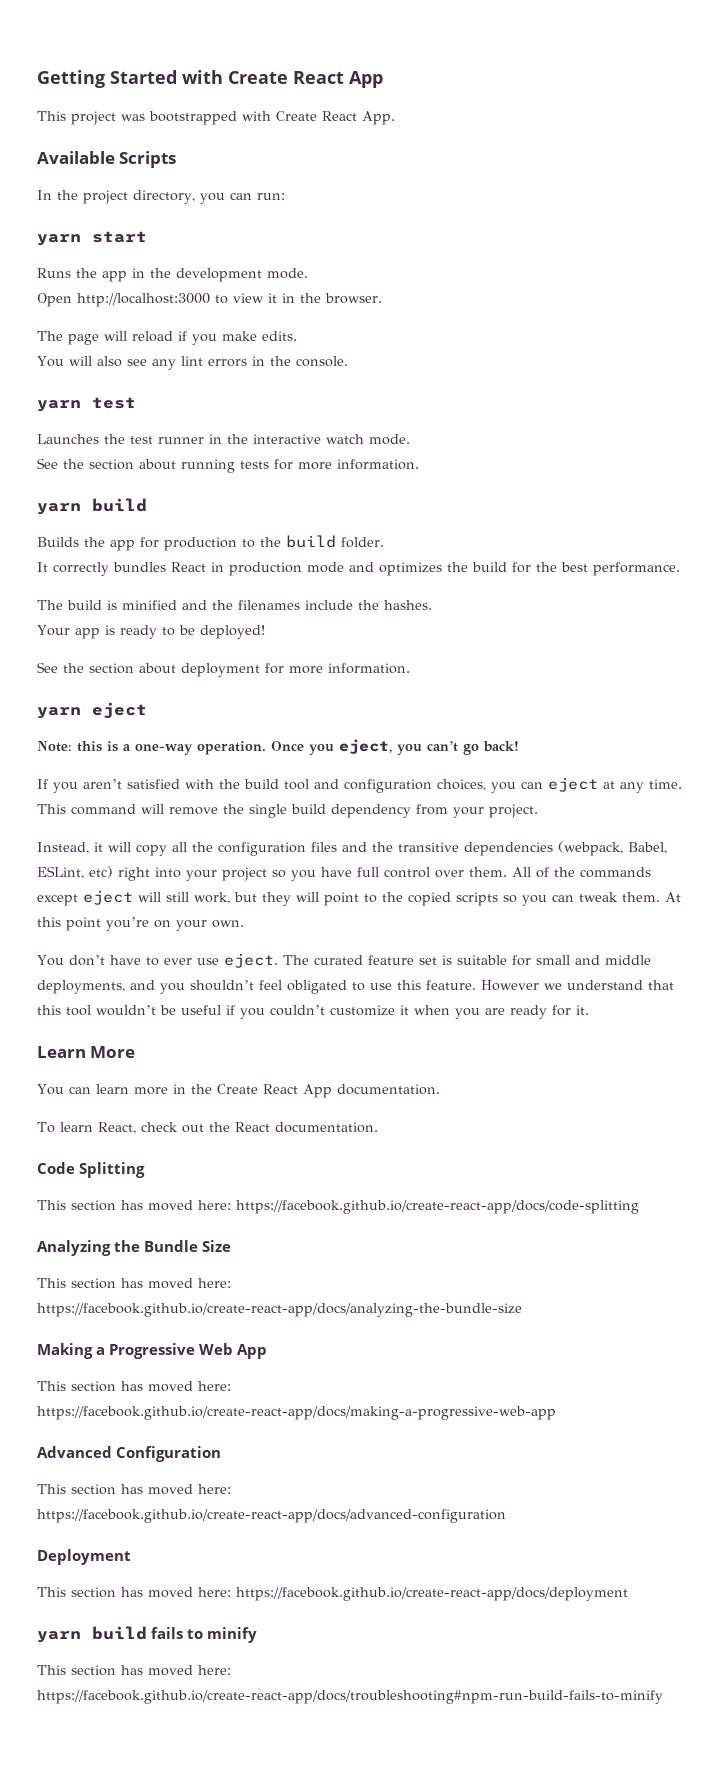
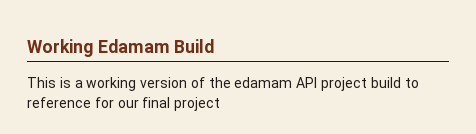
- Getting Started with Create React App
- This project was bootstrapped with Create React App.
- Available Scripts
- In the project directory, you can run:
- yarn start
- Runs the app in the development mode.
- Open http://localhost:3000 to view it in the browser.
- The page will reload if you make edits.
- You will also see any lint errors in the console.
- yarn test
- Launches the test runner in the interactive watch mode.
- See the section about running tests for more information.
- yarn build
- Builds the app for production to the build folder.
- It correctly bundles React in production mode and optimizes the build for the best performance.
- The build is minified and the filenames include the hashes.
- Your app is ready to be deployed!
- See the section about deployment for more information.
- yarn eject
- Note: this is a one-way operation. Once you eject, you can’t go back!
- If you aren’t satisfied with the build tool and configuration choices, you can eject at any time. This command will remove the single build dependency from your project.
- Instead, it will copy all the configuration files and the transitive dependencies (webpack, Babel, ESLint, etc) right into your project so you have full control over them. All of the commands except eject will still work, but they will point to the copied scripts so you can tweak them. At this point you’re on your own.
- You don’t have to ever use eject. The curated feature set is suitable for small and middle deployments, and you shouldn’t feel obligated to use this feature. However we understand that this tool wouldn’t be useful if you couldn’t customize it when you are ready for it.
- Learn More
- You can learn more in the Create React App documentation.
- To learn React, check out the React documentation.
- Code Splitting
- This section has moved here: https://facebook.github.io/create-react-app/docs/code-splitting
- Analyzing the Bundle Size
- This section has moved here: https://facebook.github.io/create-react-app/docs/analyzing-the-bundle-size
- Making a Progressive Web App
- This section has moved here: https://facebook.github.io/create-react-app/docs/making-a-progressive-web-app
- Advanced Configuration
- This section has moved here: https://facebook.github.io/create-react-app/docs/advanced-configuration
- Deployment
- This section has moved here: https://facebook.github.io/create-react-app/docs/deployment
- yarn build fails to minify
- This section has moved here: https://facebook.github.io/create-react-app/docs/troubleshooting#npm-run-build-fails-to-minify
+ Working Edamam Build
+ This is a working version of the edamam API project build to reference for our final project

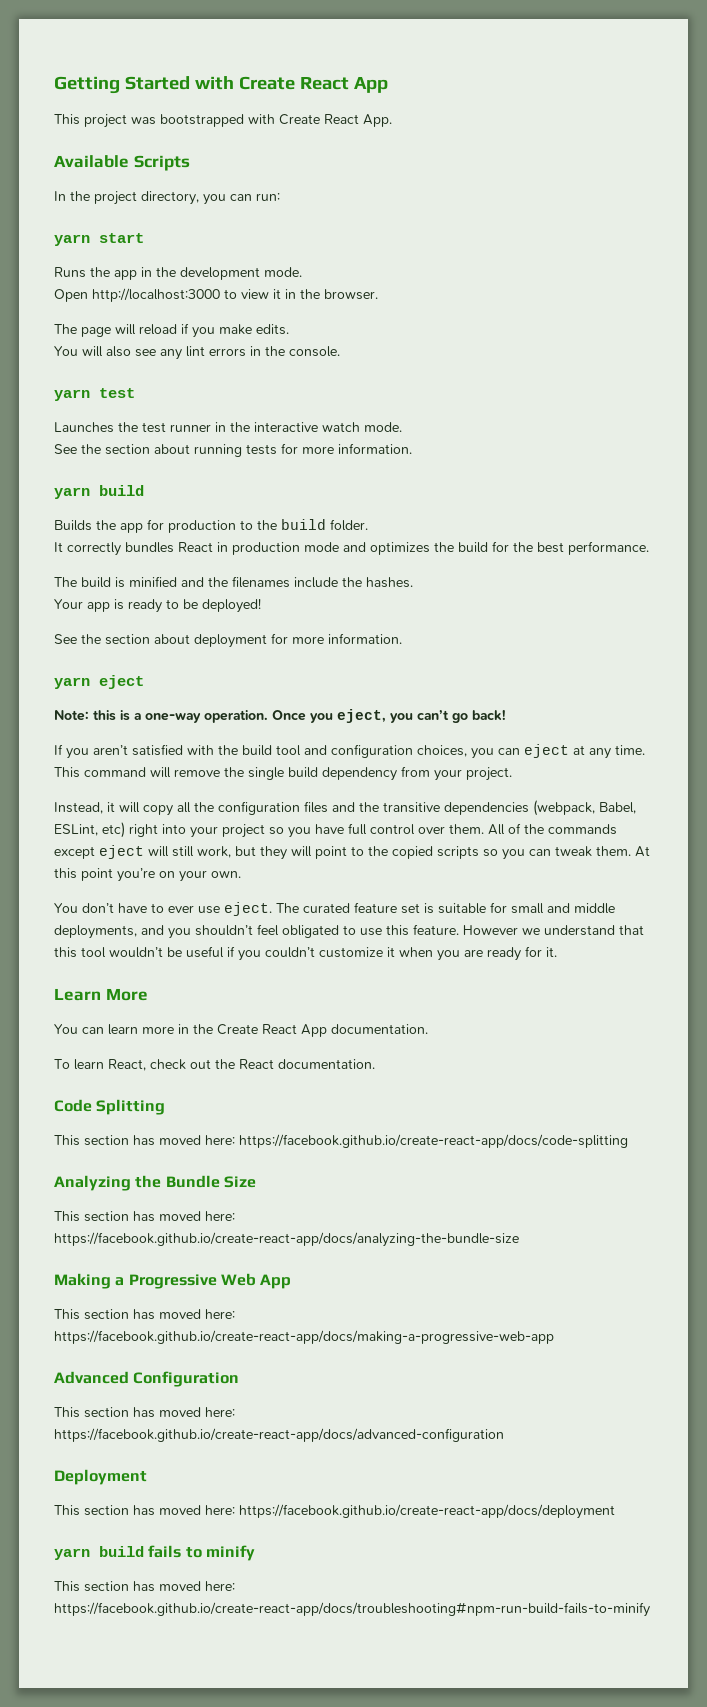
- Working Edamam Build
- This is a working version of the edamam API project build to reference for our final project
+ Getting Started with Create React App
+ This project was bootstrapped with Create React App.
+ Available Scripts
+ In the project directory, you can run:
+ yarn start
+ Runs the app in the development mode.
+ Open http://localhost:3000 to view it in the browser.
+ The page will reload if you make edits.
+ You will also see any lint errors in the console.
+ yarn test
+ Launches the test runner in the interactive watch mode.
+ See the section about running tests for more information.
+ yarn build
+ Builds the app for production to the build folder.
+ It correctly bundles React in production mode and optimizes the build for the best performance.
+ The build is minified and the filenames include the hashes.
+ Your app is ready to be deployed!
+ See the section about deployment for more information.
+ yarn eject
+ Note: this is a one-way operation. Once you eject, you can’t go back!
+ If you aren’t satisfied with the build tool and configuration choices, you can eject at any time. This command will remove the single build dependency from your project.
+ Instead, it will copy all the configuration files and the transitive dependencies (webpack, Babel, ESLint, etc) right into your project so you have full control over them. All of the commands except eject will still work, but they will point to the copied scripts so you can tweak them. At this point you’re on your own.
+ You don’t have to ever use eject. The curated feature set is suitable for small and middle deployments, and you shouldn’t feel obligated to use this feature. However we understand that this tool wouldn’t be useful if you couldn’t customize it when you are ready for it.
+ Learn More
+ You can learn more in the Create React App documentation.
+ To learn React, check out the React documentation.
+ Code Splitting
+ This section has moved here: https://facebook.github.io/create-react-app/docs/code-splitting
+ Analyzing the Bundle Size
+ This section has moved here: https://facebook.github.io/create-react-app/docs/analyzing-the-bundle-size
+ Making a Progressive Web App
+ This section has moved here: https://facebook.github.io/create-react-app/docs/making-a-progressive-web-app
+ Advanced Configuration
+ This section has moved here: https://facebook.github.io/create-react-app/docs/advanced-configuration
+ Deployment
+ This section has moved here: https://facebook.github.io/create-react-app/docs/deployment
+ yarn build fails to minify
+ This section has moved here: https://facebook.github.io/create-react-app/docs/troubleshooting#npm-run-build-fails-to-minify

